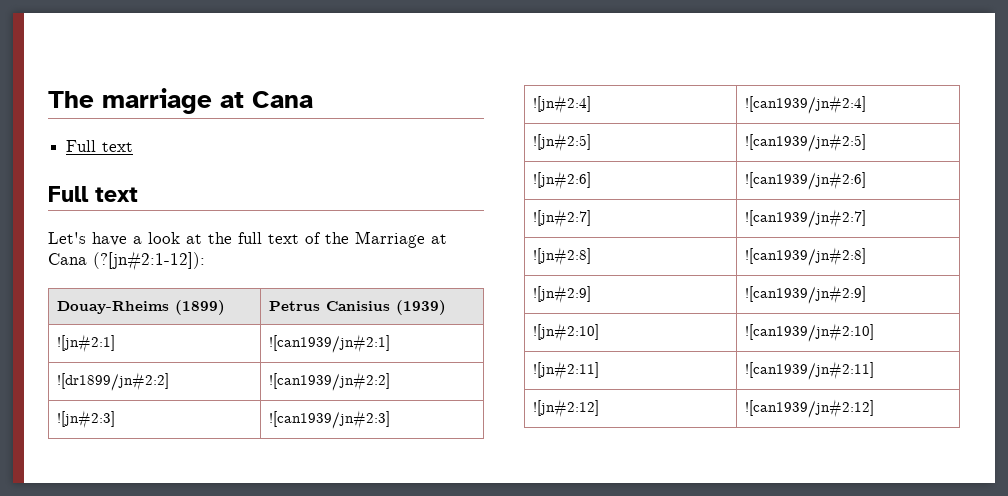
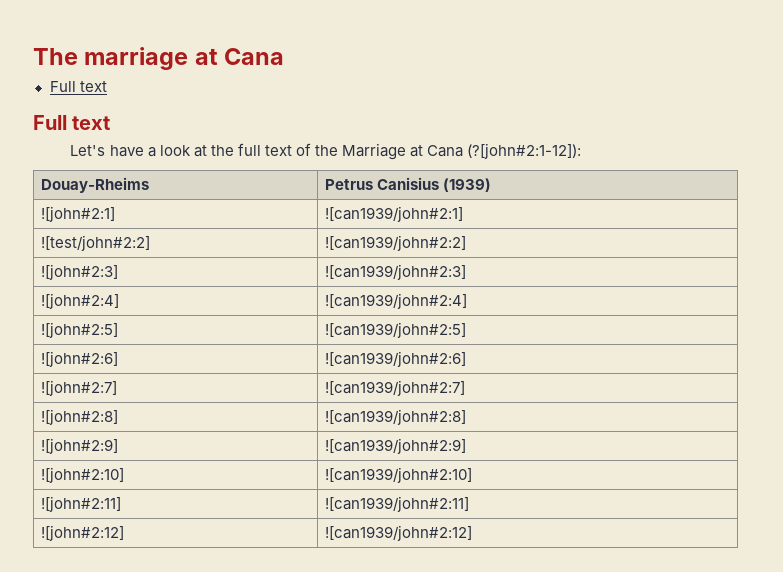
- Let's have a look at the full text of the Marriage at Cana (?[jn#2:1-12]):
+ Let's have a look at the full text of the Marriage at Cana (?[john#2:1-12]):
- Douay-Rheims (1899) | Petrus Canisius (1939)
+ Douay-Rheims | Petrus Canisius (1939)
- ![jn#2:1] | ![can1939/jn#2:1]
- ![dr1899/jn#2:2] | ![can1939/jn#2:2]
- ![jn#2:3] | ![can1939/jn#2:3]
- ![jn#2:4] | ![can1939/jn#2:4]
- ![jn#2:5] | ![can1939/jn#2:5]
- ![jn#2:6] | ![can1939/jn#2:6]
- ![jn#2:7] | ![can1939/jn#2:7]
- ![jn#2:8] | ![can1939/jn#2:8]
- ![jn#2:9] | ![can1939/jn#2:9]
- ![jn#2:10] | ![can1939/jn#2:10]
- ![jn#2:11] | ![can1939/jn#2:11]
- ![jn#2:12] | ![can1939/jn#2:12]
+ ![john#2:1] | ![can1939/john#2:1]
+ ![test/john#2:2] | ![can1939/john#2:2]
+ ![john#2:3] | ![can1939/john#2:3]
+ ![john#2:4] | ![can1939/john#2:4]
+ ![john#2:5] | ![can1939/john#2:5]
+ ![john#2:6] | ![can1939/john#2:6]
+ ![john#2:7] | ![can1939/john#2:7]
+ ![john#2:8] | ![can1939/john#2:8]
+ ![john#2:9] | ![can1939/john#2:9]
+ ![john#2:10] | ![can1939/john#2:10]
+ ![john#2:11] | ![can1939/john#2:11]
+ ![john#2:12] | ![can1939/john#2:12]

